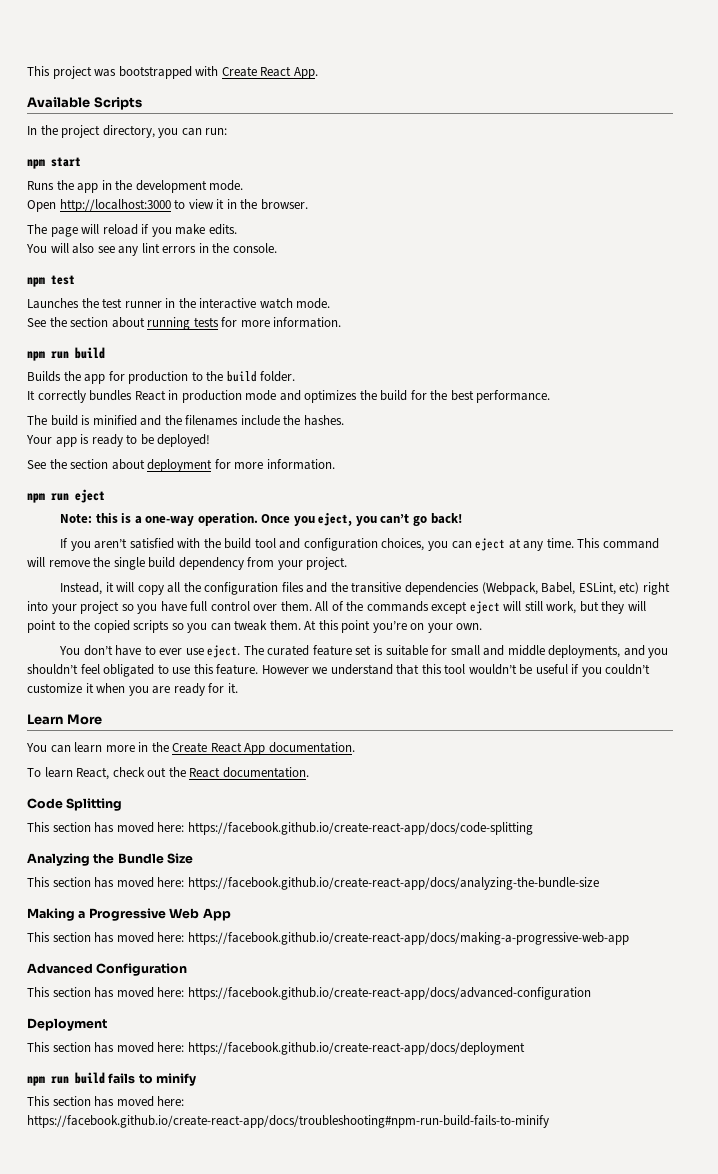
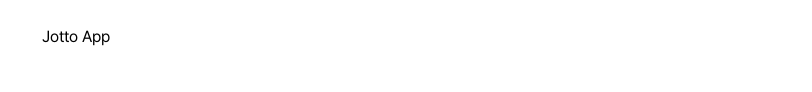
- This project was bootstrapped with Create React App.
- Available Scripts
- In the project directory, you can run:
- npm start
- Runs the app in the development mode.
- Open http://localhost:3000 to view it in the browser.
- The page will reload if you make edits.
- You will also see any lint errors in the console.
- npm test
- Launches the test runner in the interactive watch mode.
- See the section about running tests for more information.
- npm run build
- Builds the app for production to the build folder.
- It correctly bundles React in production mode and optimizes the build for the best performance.
- The build is minified and the filenames include the hashes.
- Your app is ready to be deployed!
- See the section about deployment for more information.
- npm run eject
- Note: this is a one-way operation. Once you eject, you can’t go back!
- If you aren’t satisfied with the build tool and configuration choices, you can eject at any time. This command will remove the single build dependency from your project.
- Instead, it will copy all the configuration files and the transitive dependencies (Webpack, Babel, ESLint, etc) right into your project so you have full control over them. All of the commands except eject will still work, but they will point to the copied scripts so you can tweak them. At this point you’re on your own.
- You don’t have to ever use eject. The curated feature set is suitable for small and middle deployments, and you shouldn’t feel obligated to use this feature. However we understand that this tool wouldn’t be useful if you couldn’t customize it when you are ready for it.
- Learn More
- You can learn more in the Create React App documentation.
- To learn React, check out the React documentation.
- Code Splitting
- This section has moved here: https://facebook.github.io/create-react-app/docs/code-splitting
- Analyzing the Bundle Size
- This section has moved here: https://facebook.github.io/create-react-app/docs/analyzing-the-bundle-size
- Making a Progressive Web App
- This section has moved here: https://facebook.github.io/create-react-app/docs/making-a-progressive-web-app
- Advanced Configuration
- This section has moved here: https://facebook.github.io/create-react-app/docs/advanced-configuration
- Deployment
- This section has moved here: https://facebook.github.io/create-react-app/docs/deployment
- npm run build fails to minify
- This section has moved here: https://facebook.github.io/create-react-app/docs/troubleshooting#npm-run-build-fails-to-minify
+ Jotto App

